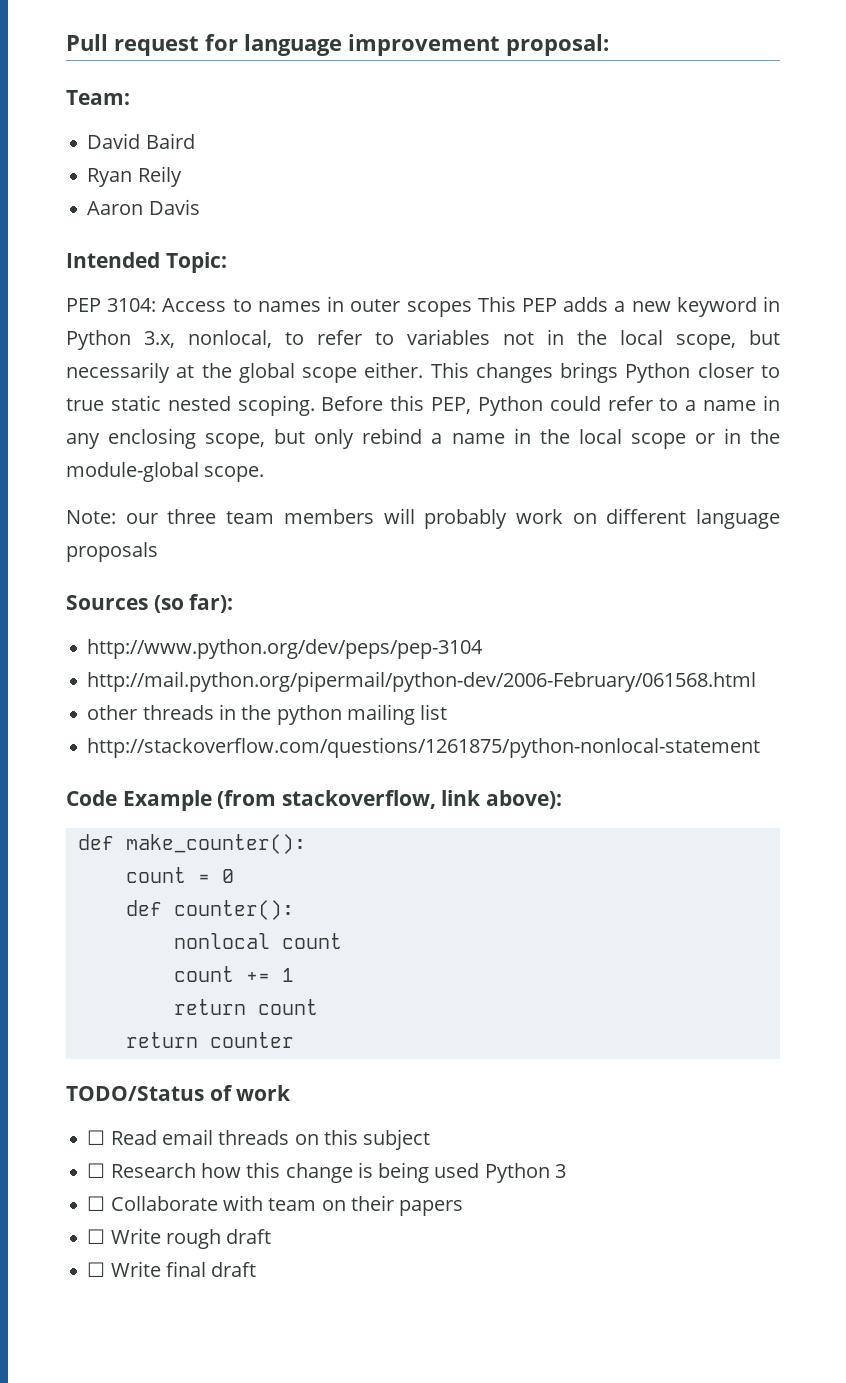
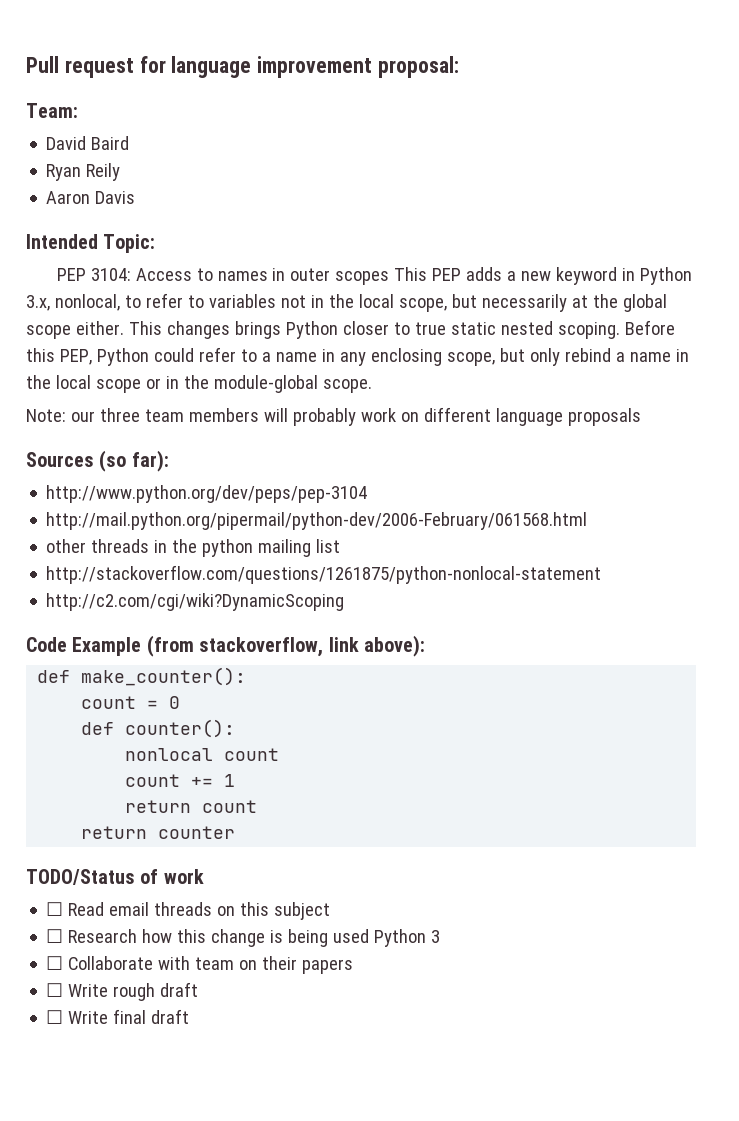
+ http://c2.com/cgi/wiki?DynamicScoping

